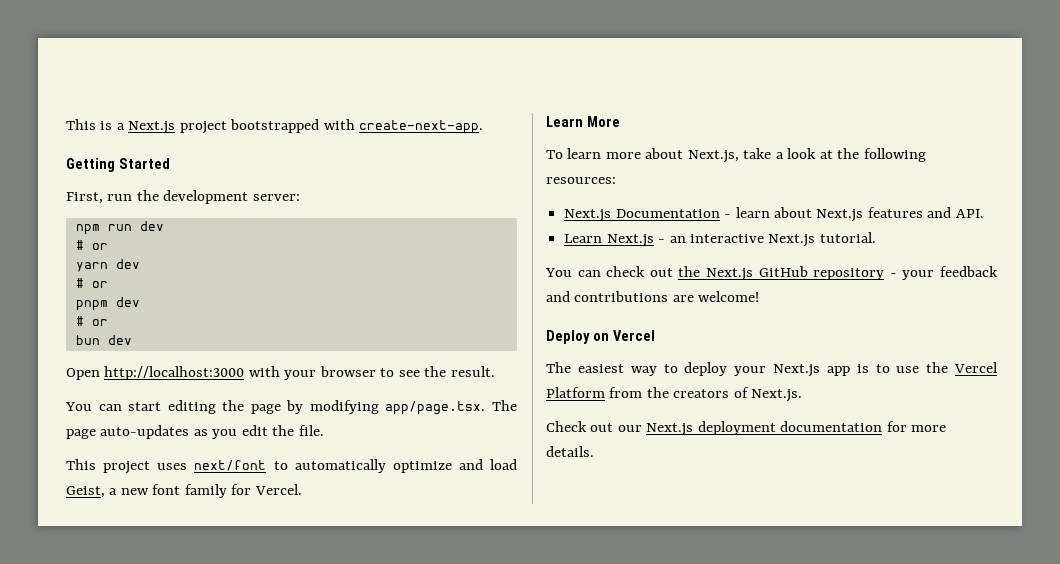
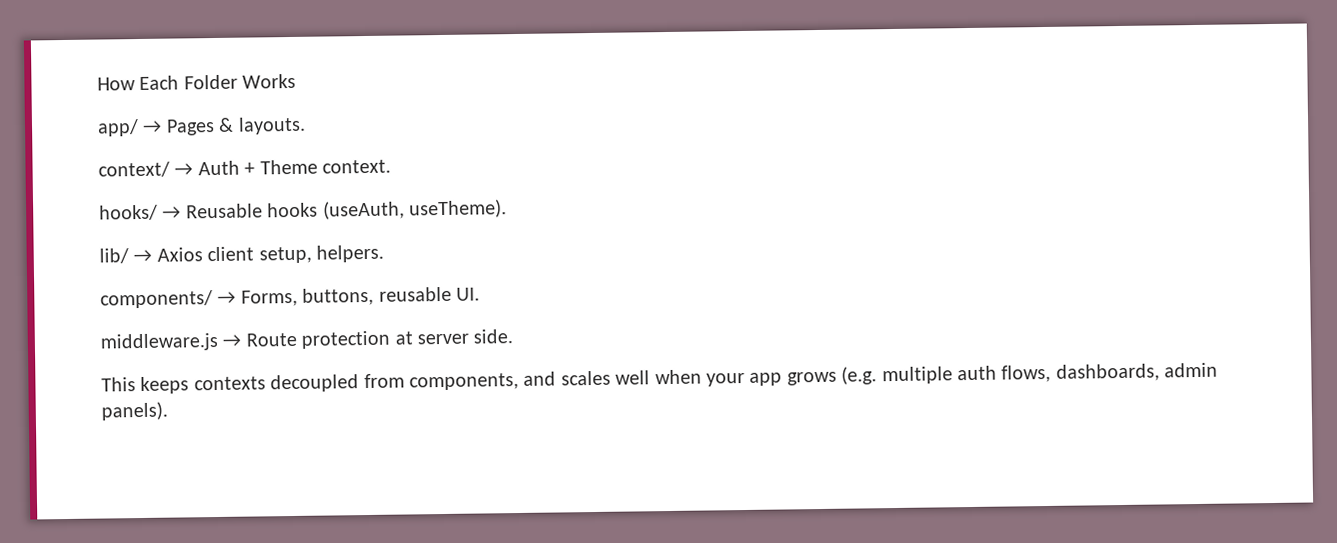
- This is a Next.js project bootstrapped with create-next-app.
- Getting Started
- First, run the development server:
- npm run dev
- # or
- yarn dev
- # or
- pnpm dev
- # or
- bun dev
- Open http://localhost:3000 with your browser to see the result.
- You can start editing the page by modifying app/page.tsx. The page auto-updates as you edit the file.
- This project uses next/font to automatically optimize and load Geist, a new font family for Vercel.
- Learn More
- To learn more about Next.js, take a look at the following resources:
- Next.js Documentation - learn about Next.js features and API.
- Learn Next.js - an interactive Next.js tutorial.
- You can check out the Next.js GitHub repository - your feedback and contributions are welcome!
- Deploy on Vercel
- The easiest way to deploy your Next.js app is to use the Vercel Platform from the creators of Next.js.
- Check out our Next.js deployment documentation for more details.
+ How Each Folder Works
+ app/ → Pages & layouts.
+ context/ → Auth + Theme context.
+ hooks/ → Reusable hooks (useAuth, useTheme).
+ lib/ → Axios client setup, helpers.
+ components/ → Forms, buttons, reusable UI.
+ middleware.js → Route protection at server side.
+ This keeps contexts decoupled from components, and scales well when your app grows (e.g. multiple auth flows, dashboards, admin panels).

